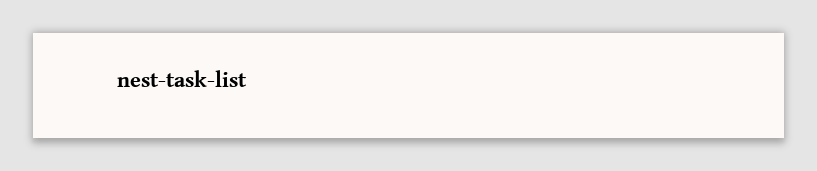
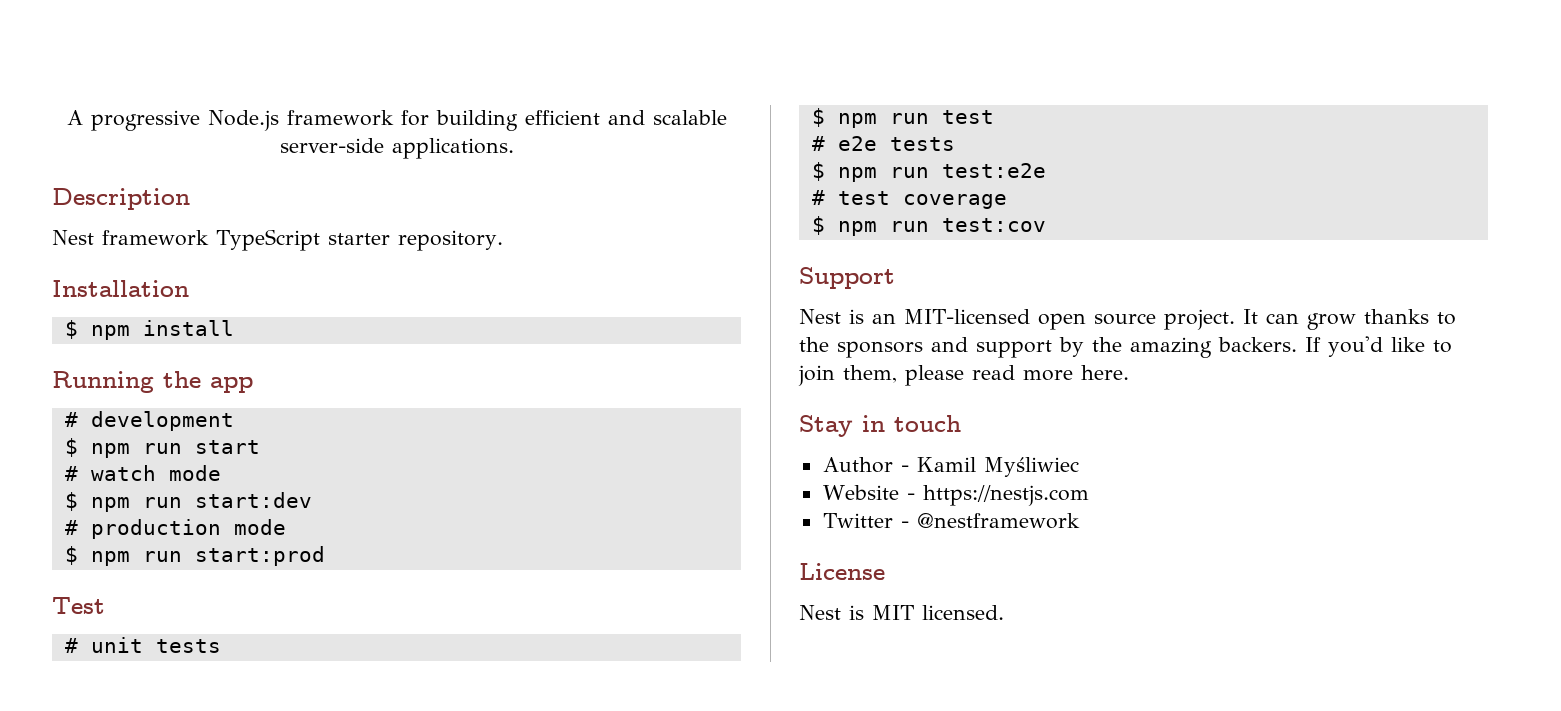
- nest-task-list
+ A progressive Node.js framework for building efficient and scalable server-side applications.
+ Description
+ Nest framework TypeScript starter repository.
+ Installation
+ $ npm install
+ Running the app
+ # development
+ $ npm run start
+ # watch mode
+ $ npm run start:dev
+ # production mode
+ $ npm run start:prod
+ Test
+ # unit tests
+ $ npm run test
+ # e2e tests
+ $ npm run test:e2e
+ # test coverage
+ $ npm run test:cov
+ Support
+ Nest is an MIT-licensed open source project. It can grow thanks to the sponsors and support by the amazing backers. If you'd like to join them, please read more here.
+ Stay in touch
+ Author - Kamil Myśliwiec
+ Website - https://nestjs.com
+ Twitter - @nestframework
+ License
+ Nest is MIT licensed.

